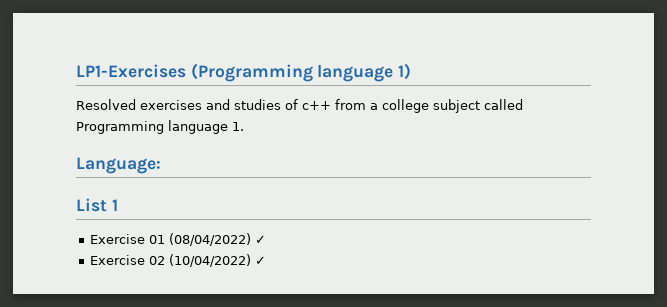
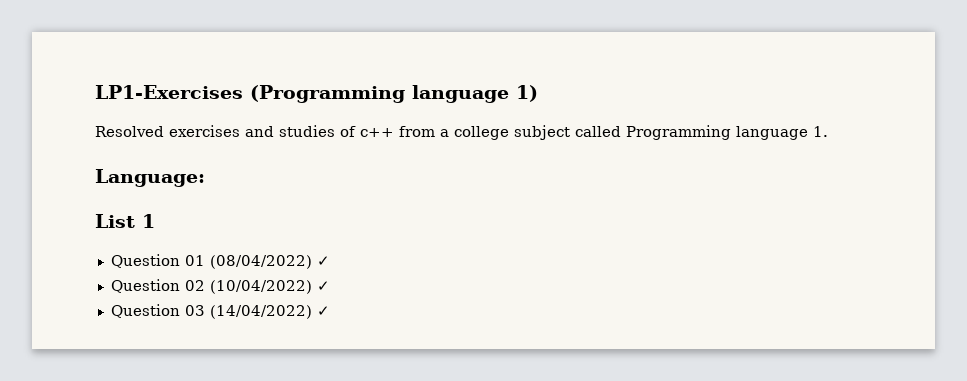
- Exercise 01 (08/04/2022) ✓
+ Question 01 (08/04/2022) ✓
- Exercise 02 (10/04/2022) ✓
+ Question 02 (10/04/2022) ✓
+ Question 03 (14/04/2022) ✓

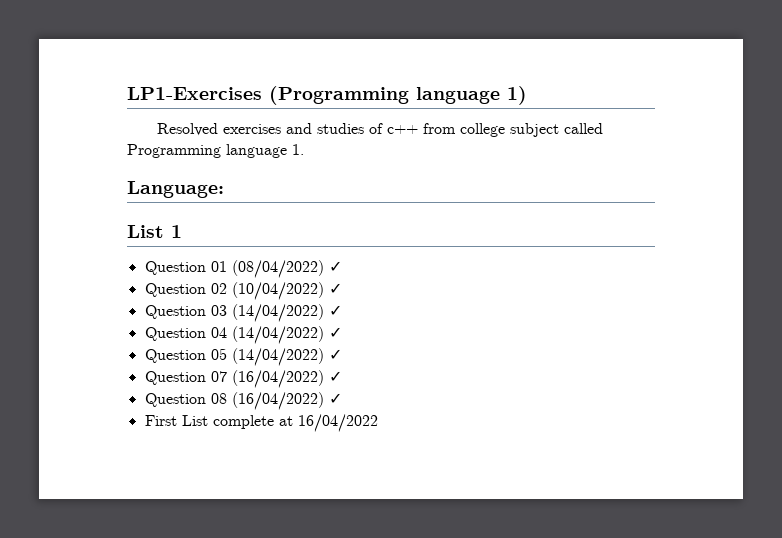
- Resolved exercises and studies of c++ from a college subject called Programming language 1.
+ Resolved exercises and studies of c++ from college subject called Programming language 1.
+ Question 04 (14/04/2022) ✓
+ Question 05 (14/04/2022) ✓
+ Question 07 (16/04/2022) ✓
+ Question 08 (16/04/2022) ✓
+ First List complete at 16/04/2022

